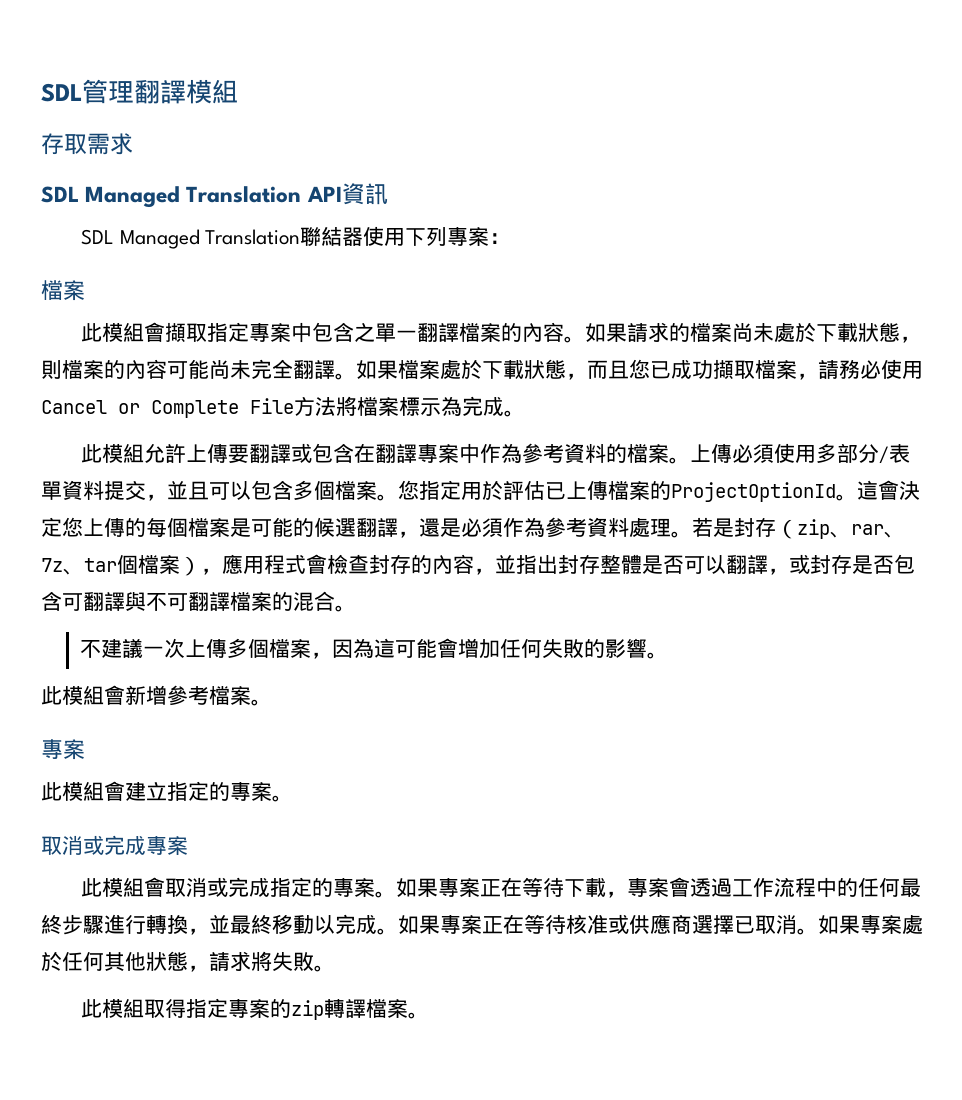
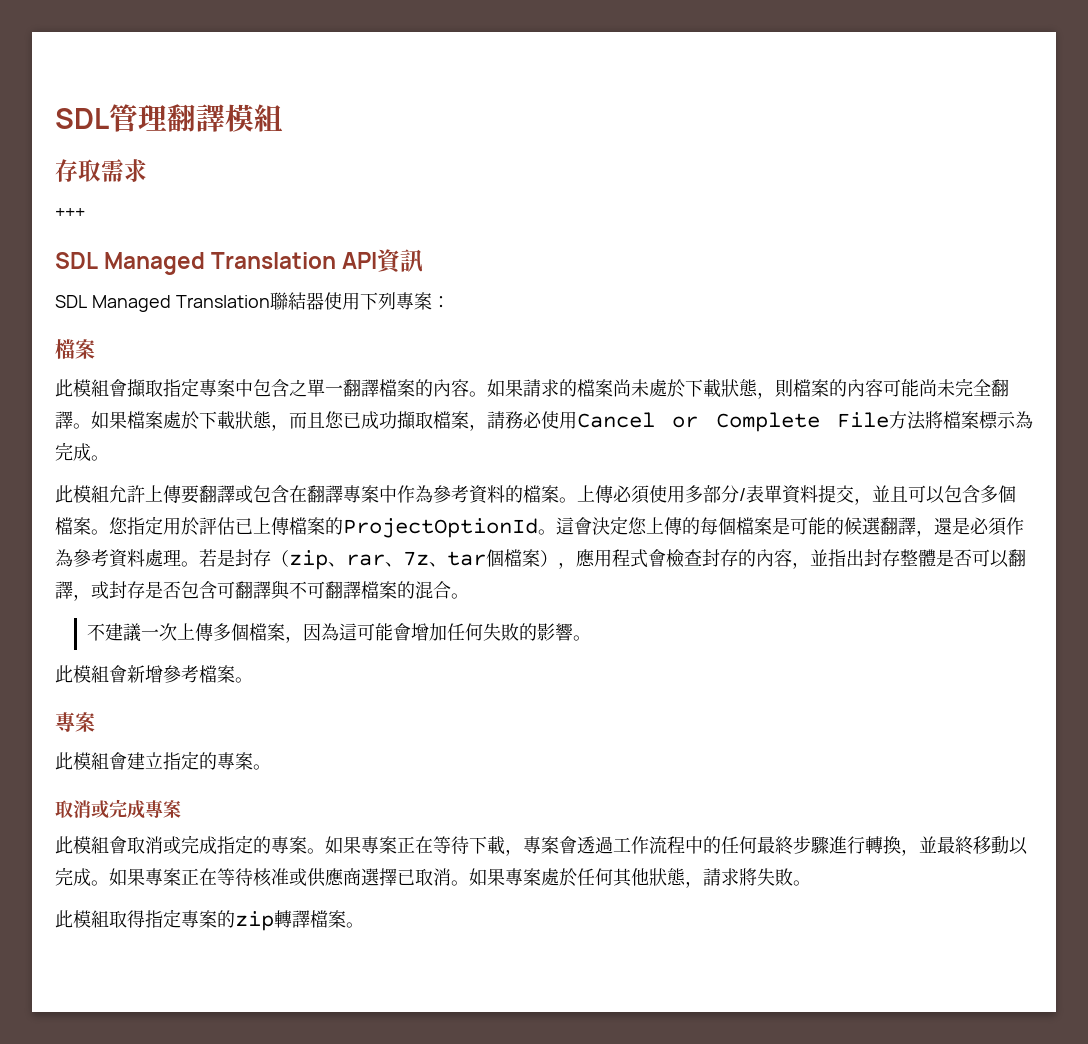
+ +++

